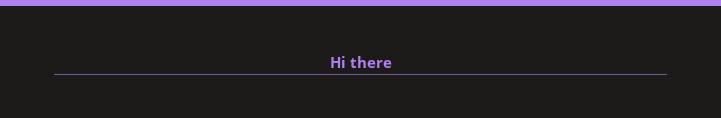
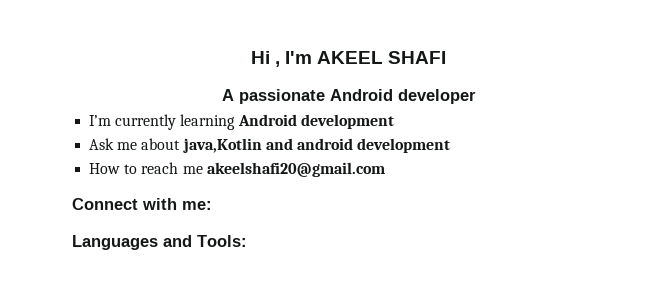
- Hi there
+ Hi , I'm AKEEL SHAFI
+ A passionate Android developer
+ I’m currently learning Android development
+ Ask me about java,Kotlin and android development
+ How to reach me akeelshafi20@gmail.com
+ Connect with me:
+ Languages and Tools:

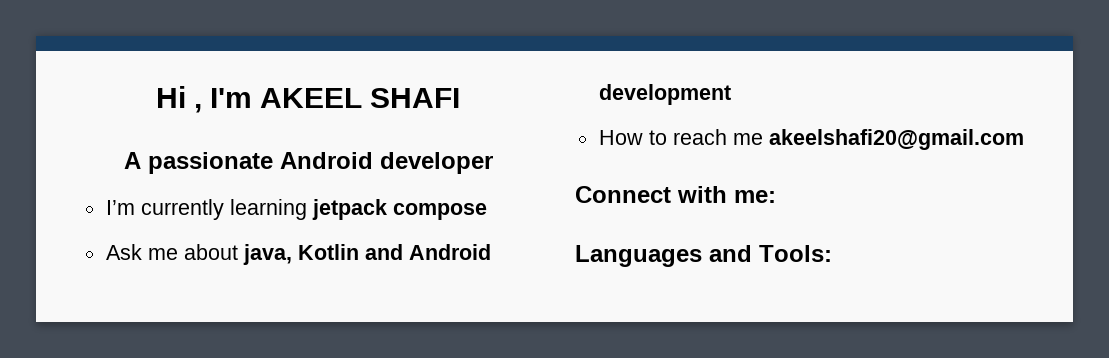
- I’m currently learning Android development
+ I’m currently learning jetpack compose
- Ask me about java,Kotlin and android development
+ Ask me about java, Kotlin and Android development

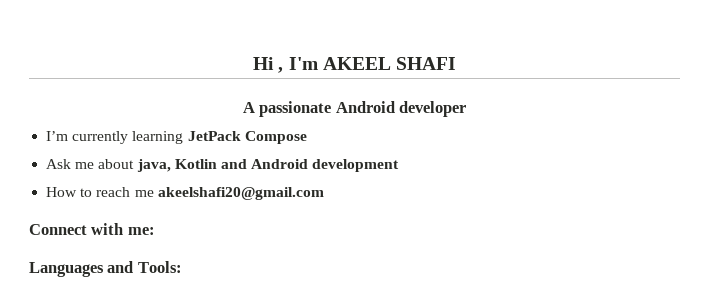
- I’m currently learning jetpack compose
+ I’m currently learning JetPack Compose

